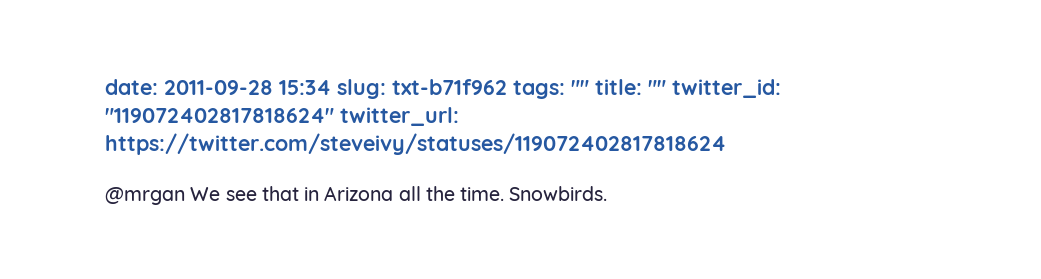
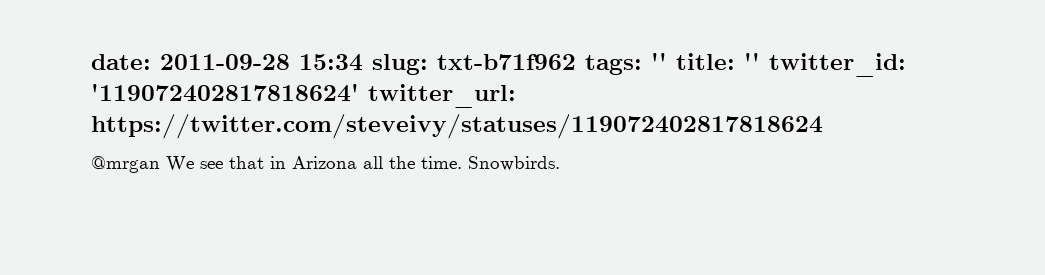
- date: 2011-09-28 15:34 slug: txt-b71f962 tags: "" title: "" twitter_id: "119072402817818624" twitter_url: https://twitter.com/steveivy/statuses/119072402817818624
+ date: 2011-09-28 15:34 slug: txt-b71f962 tags: '' title: '' twitter_id: '119072402817818624' twitter_url: https://twitter.com/steveivy/statuses/119072402817818624

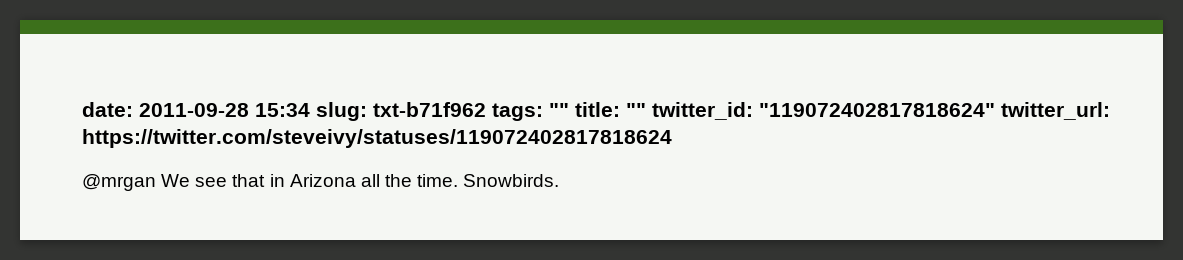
- date: 2011-09-28 15:34 slug: txt-b71f962 tags: '' title: '' twitter_id: '119072402817818624' twitter_url: https://twitter.com/steveivy/statuses/119072402817818624
+ date: 2011-09-28 15:34 slug: txt-b71f962 tags: "" title: "" twitter_id: "119072402817818624" twitter_url: https://twitter.com/steveivy/statuses/119072402817818624

